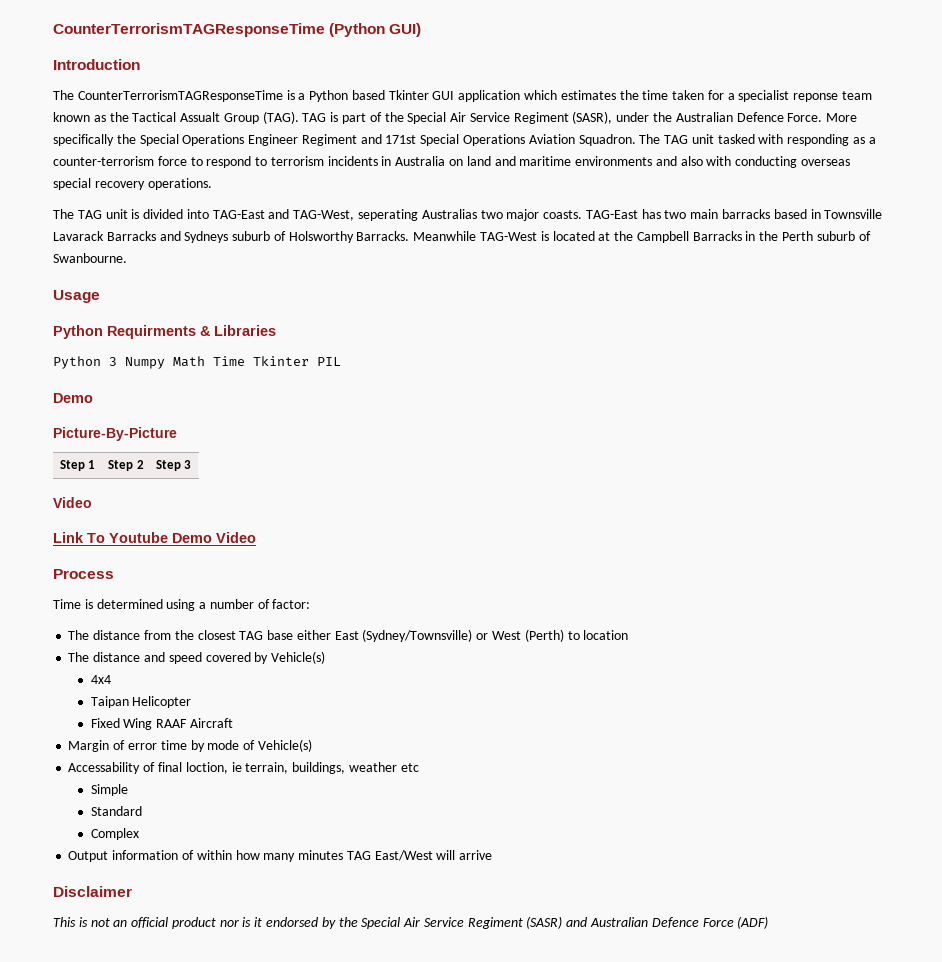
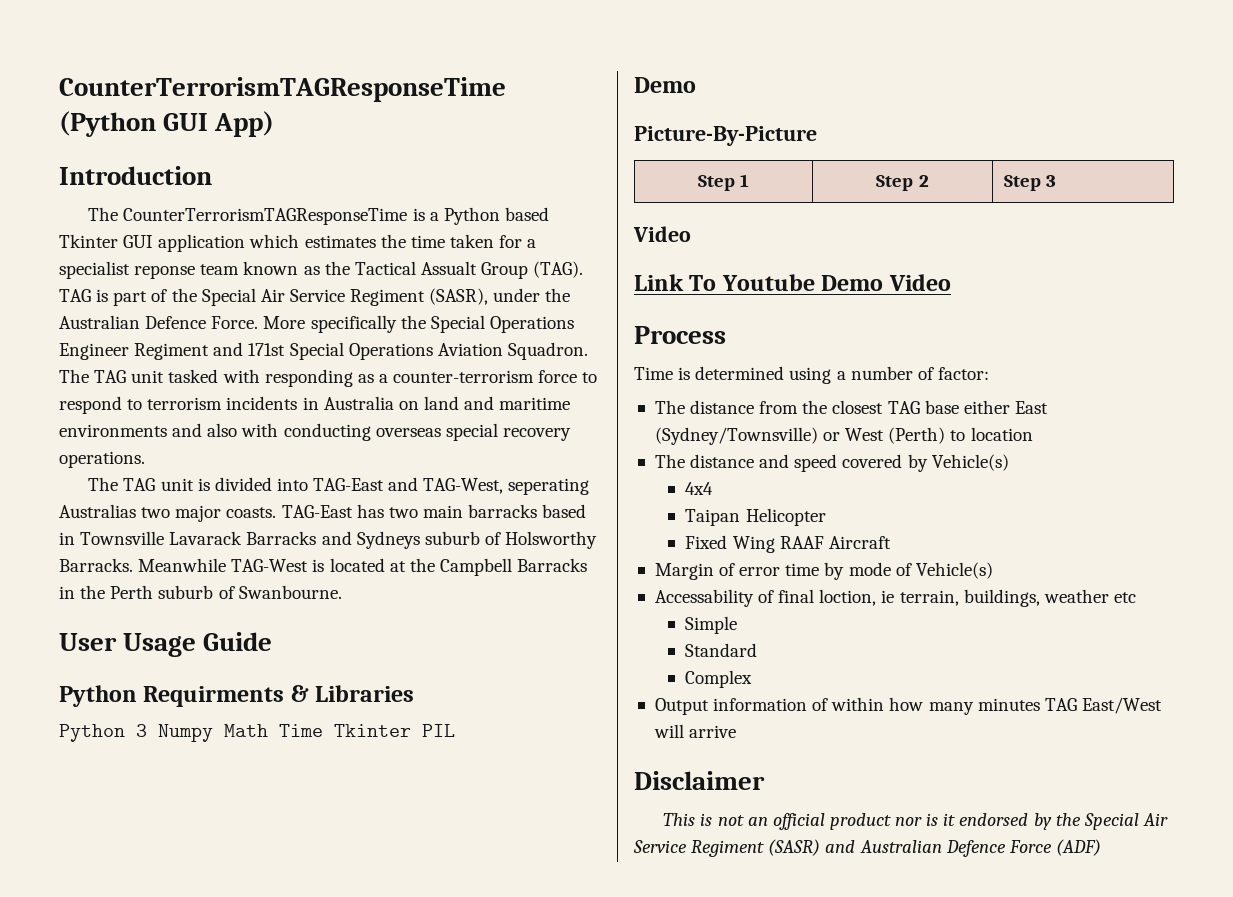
- CounterTerrorismTAGResponseTime (Python GUI)
+ CounterTerrorismTAGResponseTime (Python GUI App)
- Usage
+ User Usage Guide

